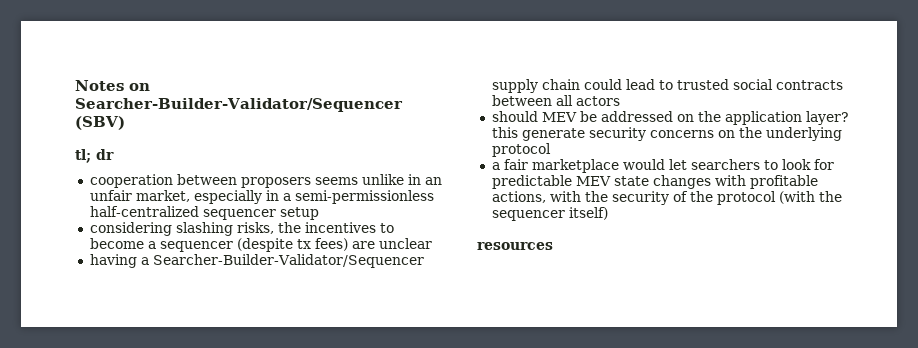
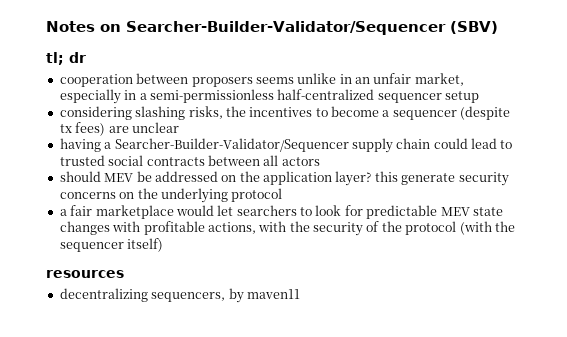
+ decentralizing sequencers, by maven11

